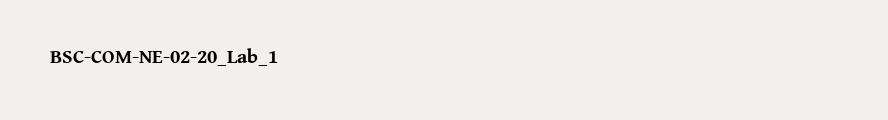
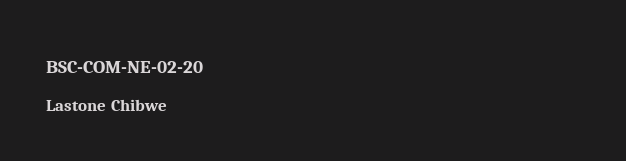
- BSC-COM-NE-02-20_Lab_1
+ BSC-COM-NE-02-20
+ Lastone Chibwe

